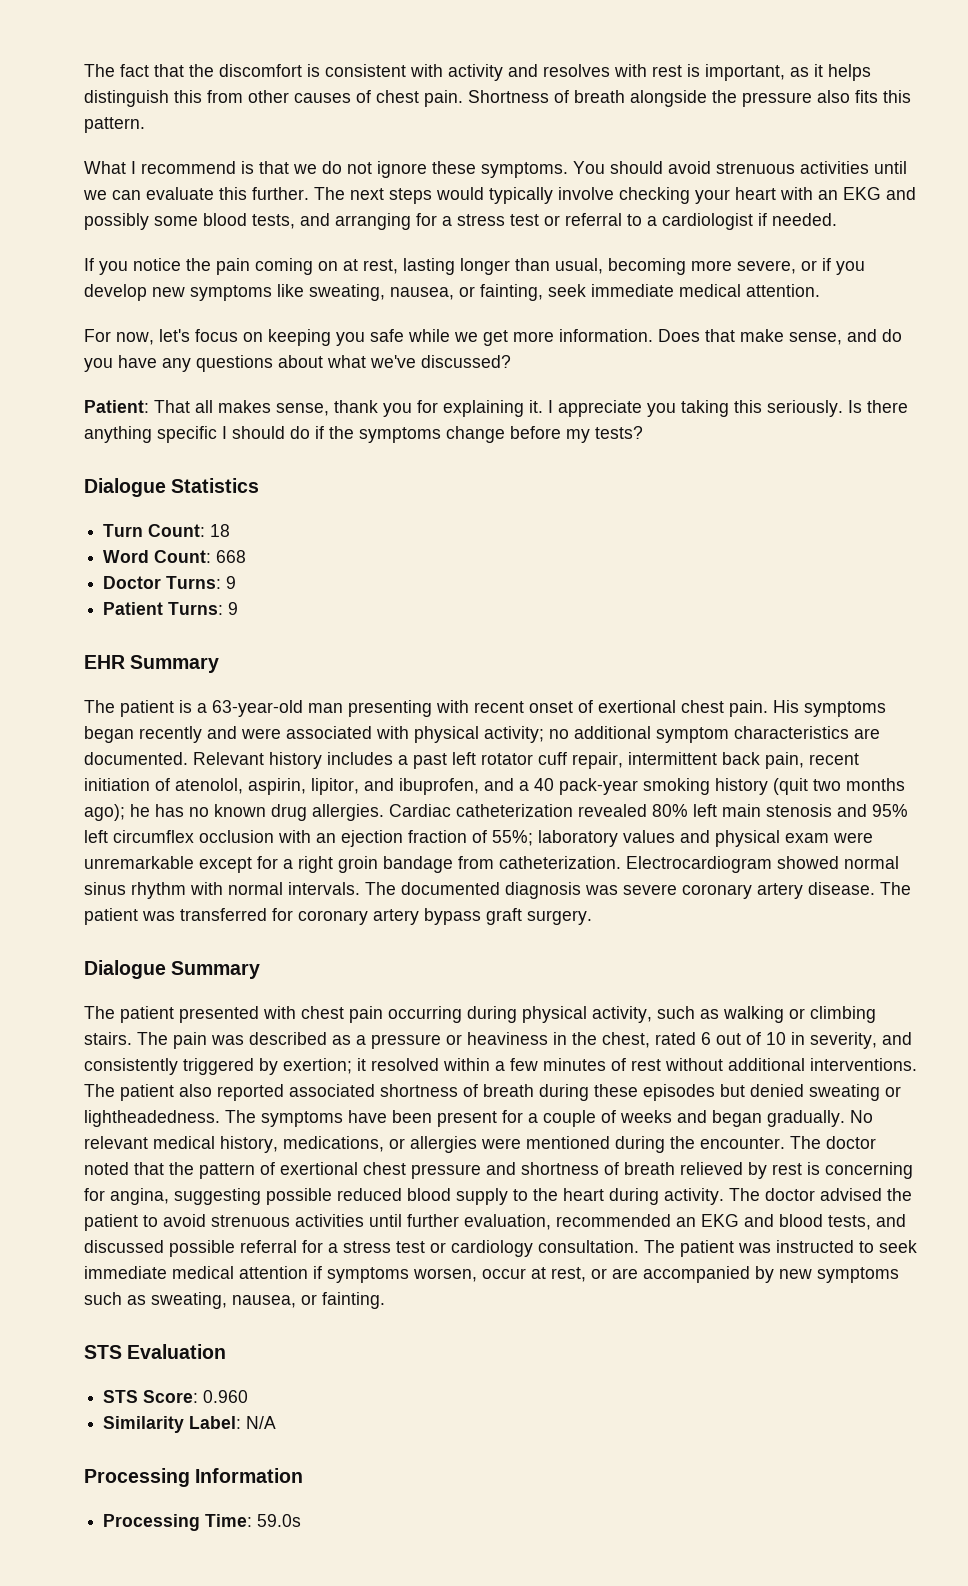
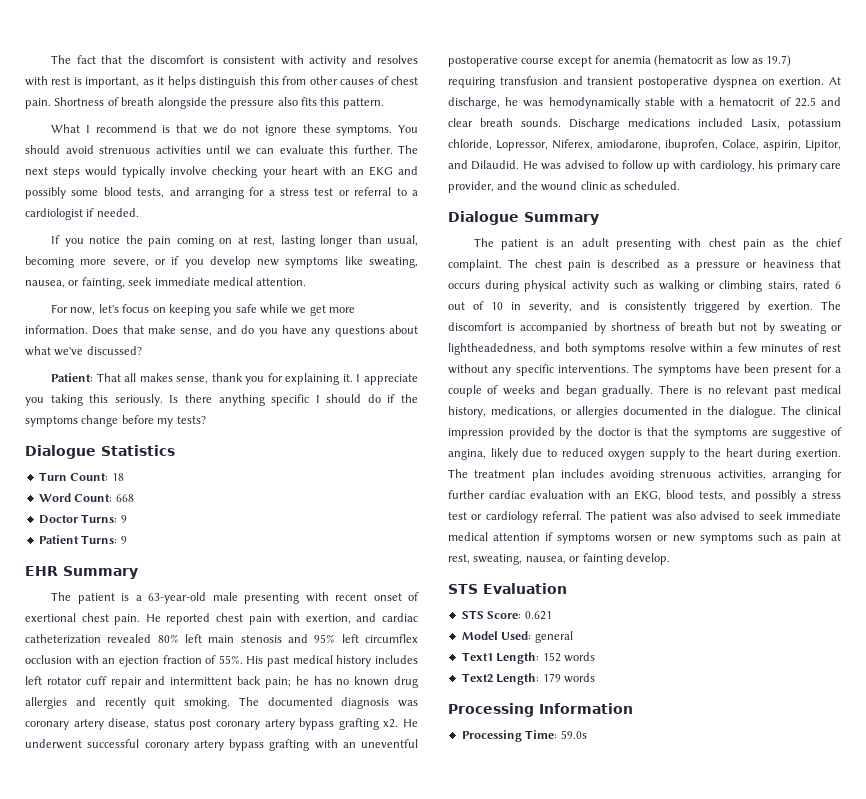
- The patient is a 63-year-old man presenting with recent onset of exertional chest pain.
+ The patient is a 63-year-old male presenting with recent onset of exertional chest pain.
- His symptoms began recently and were associated with physical activity; no additional symptom characteristics are documented. Relevant history includes a past left rotator cuff repair, intermittent back pain, recent initiation of atenolol, aspirin, lipitor, and ibuprofen, and a 40 pack-year smoking history (quit two months ago); he has no known drug allergies. Cardiac catheterization revealed 80% left main stenosis and 95% left circumflex occlusion with an ejection fraction of 55%; laboratory values and physical exam were unremarkable except for a right groin bandage from catheterization. Electrocardiogram showed normal sinus rhythm with normal intervals.
+ He reported chest pain with exertion, and cardiac catheterization revealed 80% left main stenosis and 95% left circumflex occlusion with an ejection fraction of 55%. His past medical history includes left rotator cuff repair and intermittent back pain; he has no known drug allergies and recently quit smoking.
- The documented diagnosis was severe coronary artery disease. The patient was transferred for coronary artery bypass graft surgery.
+ The documented diagnosis was coronary artery disease, status post coronary artery bypass grafting x2. He underwent successful coronary artery bypass grafting with an uneventful postoperative course except for anemia (hematocrit as low as 19.7) requiring transfusion and transient postoperative dyspnea on exertion. At discharge, he was hemodynamically stable with a hematocrit of 22.5 and clear breath sounds. Discharge medications included Lasix, potassium chloride, Lopressor, Niferex, amiodarone, ibuprofen, Colace, aspirin, Lipitor, and Dilaudid. He was advised to follow up with cardiology, his primary care provider, and the wound clinic as scheduled.
  Dialogue Summary
- The patient presented with chest pain occurring during physical activity, such as walking or climbing stairs. The pain was described as a pressure or heaviness in the chest, rated 6 out of 10 in severity, and consistently triggered by exertion; it resolved within a few minutes of rest without additional interventions. The patient also reported associated shortness of breath during these episodes but denied sweating or lightheadedness.
+ The patient is an adult presenting with chest pain as the chief complaint. The chest pain is described as a pressure or heaviness that occurs during physical activity such as walking or climbing stairs, rated 6 out of 10 in severity, and is consistently triggered by exertion. The discomfort is accompanied by shortness of breath but not by sweating or lightheadedness, and both symptoms resolve within a few minutes of rest without any specific interventions.
- No relevant medical history, medications, or allergies were mentioned during the encounter. The doctor noted that the pattern of exertional chest pressure and shortness of breath relieved by rest is concerning for angina, suggesting possible reduced blood supply to the heart during activity. The doctor advised the patient to avoid strenuous activities until further evaluation, recommended an EKG and blood tests, and discussed possible referral for a stress test or cardiology consultation. The patient was instructed to seek immediate medical attention if symptoms worsen, occur at rest, or are accompanied by new symptoms such as sweating, nausea, or fainting.
+ There is no relevant past medical history, medications, or allergies documented in the dialogue. The clinical impression provided by the doctor is that the symptoms are suggestive of angina, likely due to reduced oxygen supply to the heart during exertion. The treatment plan includes avoiding strenuous activities, arranging for further cardiac evaluation with an EKG, blood tests, and possibly a stress test or cardiology referral. The patient was also advised to seek immediate medical attention if symptoms worsen or new symptoms such as pain at rest, sweating, nausea, or fainting develop.
- STS Score: 0.960
- Similarity Label: N/A
+ STS Score: 0.621
+ Model Used: general
+ Text1 Length: 152 words
+ Text2 Length: 179 words

